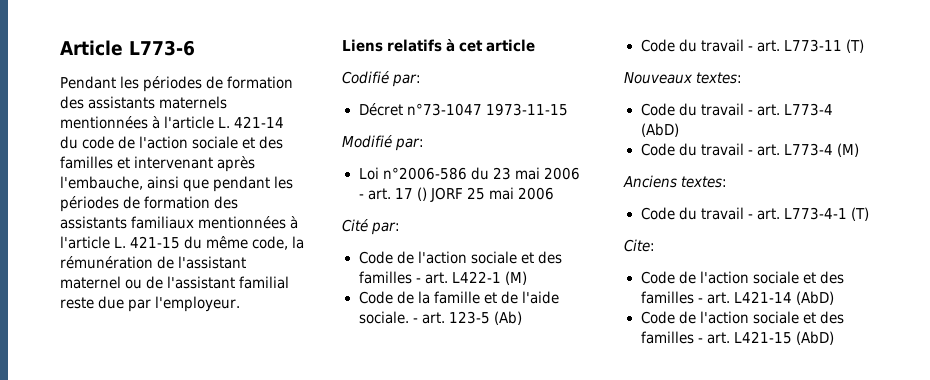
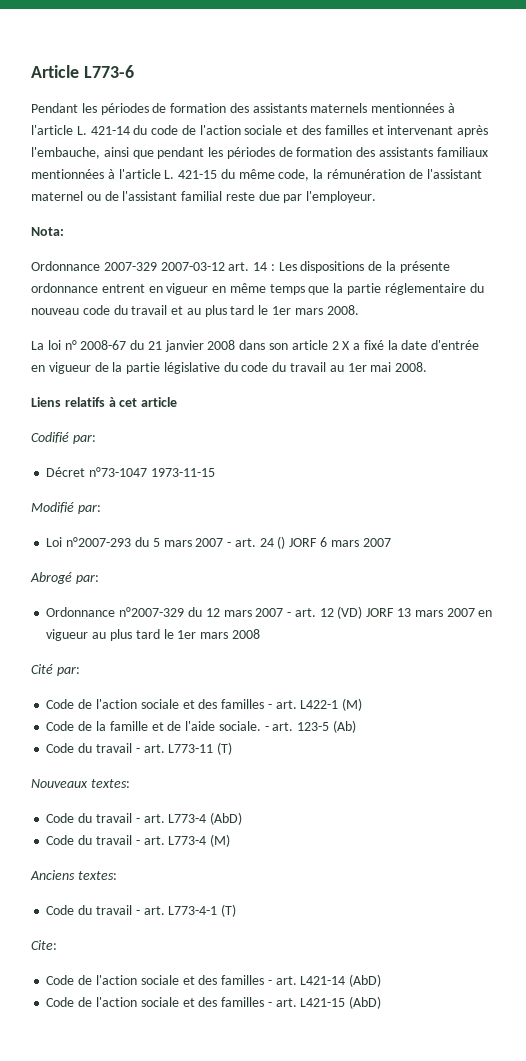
+ Nota:
+ Ordonnance 2007-329 2007-03-12 art. 14 : Les dispositions de la présente ordonnance entrent en vigueur en même temps que la partie réglementaire du nouveau code du travail et au plus tard le 1er mars 2008.
+ La loi n° 2008-67 du 21 janvier 2008 dans son article 2 X a fixé la date d'entrée en vigueur de la partie législative du code du travail au 1er mai 2008.
- Loi n°2006-586 du 23 mai 2006 - art. 17 () JORF 25 mai 2006
+ Loi n°2007-293 du 5 mars 2007 - art. 24 () JORF 6 mars 2007
+ Abrogé par:
+ Ordonnance n°2007-329 du 12 mars 2007 - art. 12 (VD) JORF 13 mars 2007 en vigueur au plus tard le 1er mars 2008

